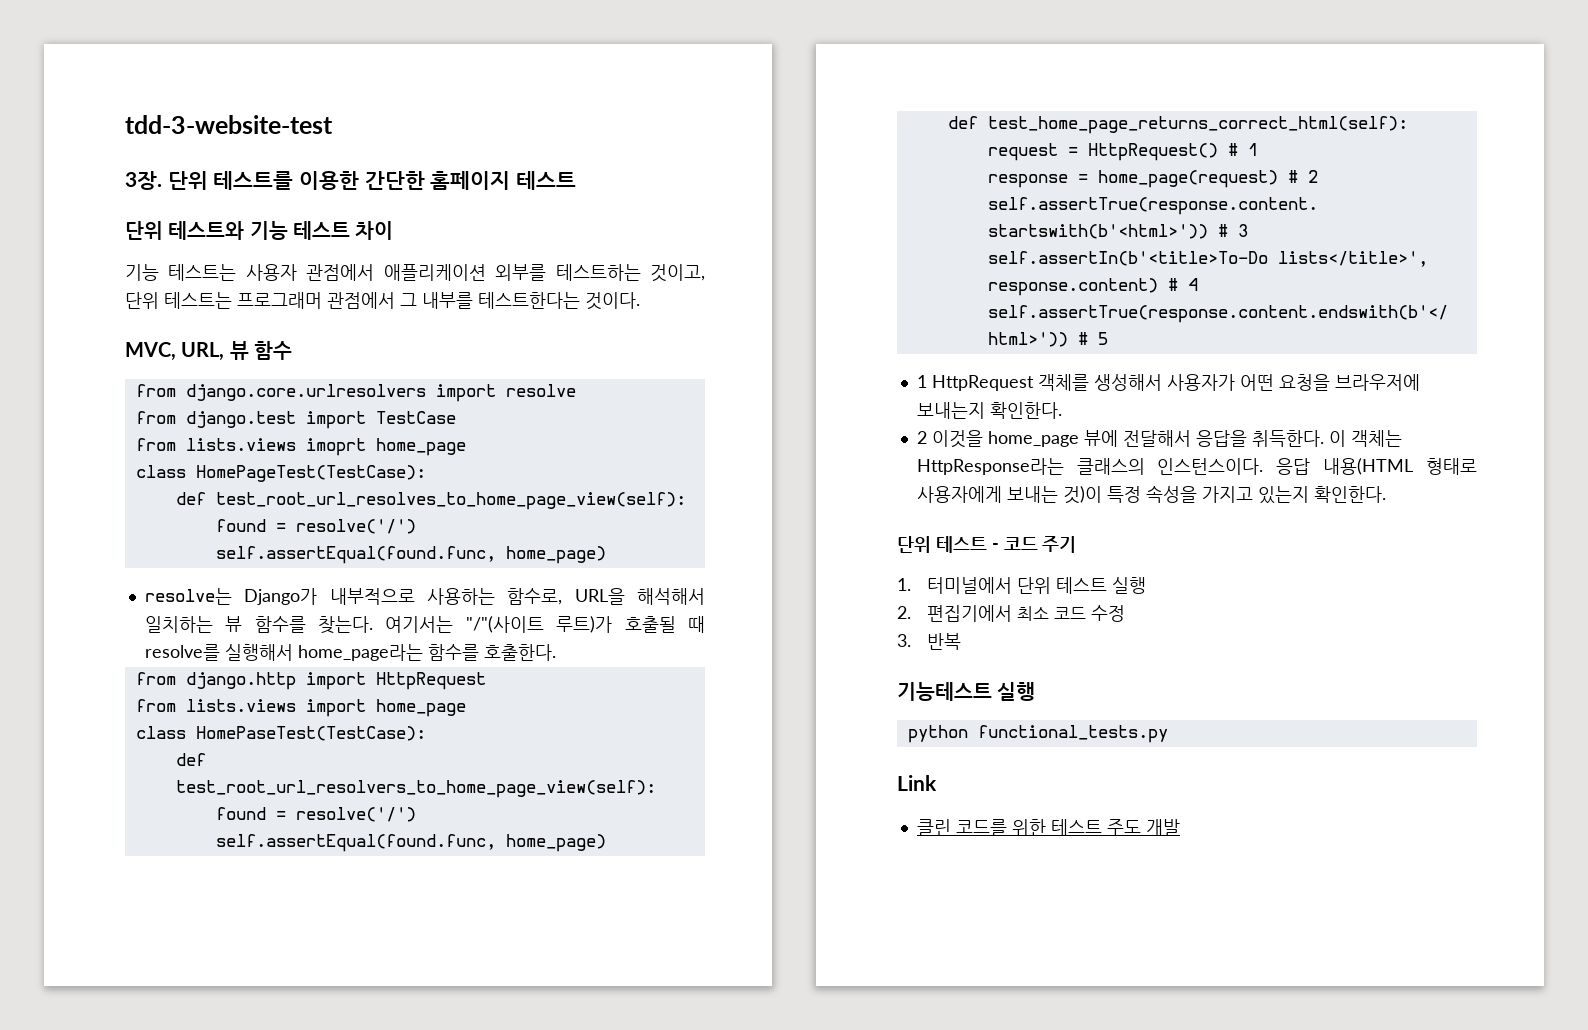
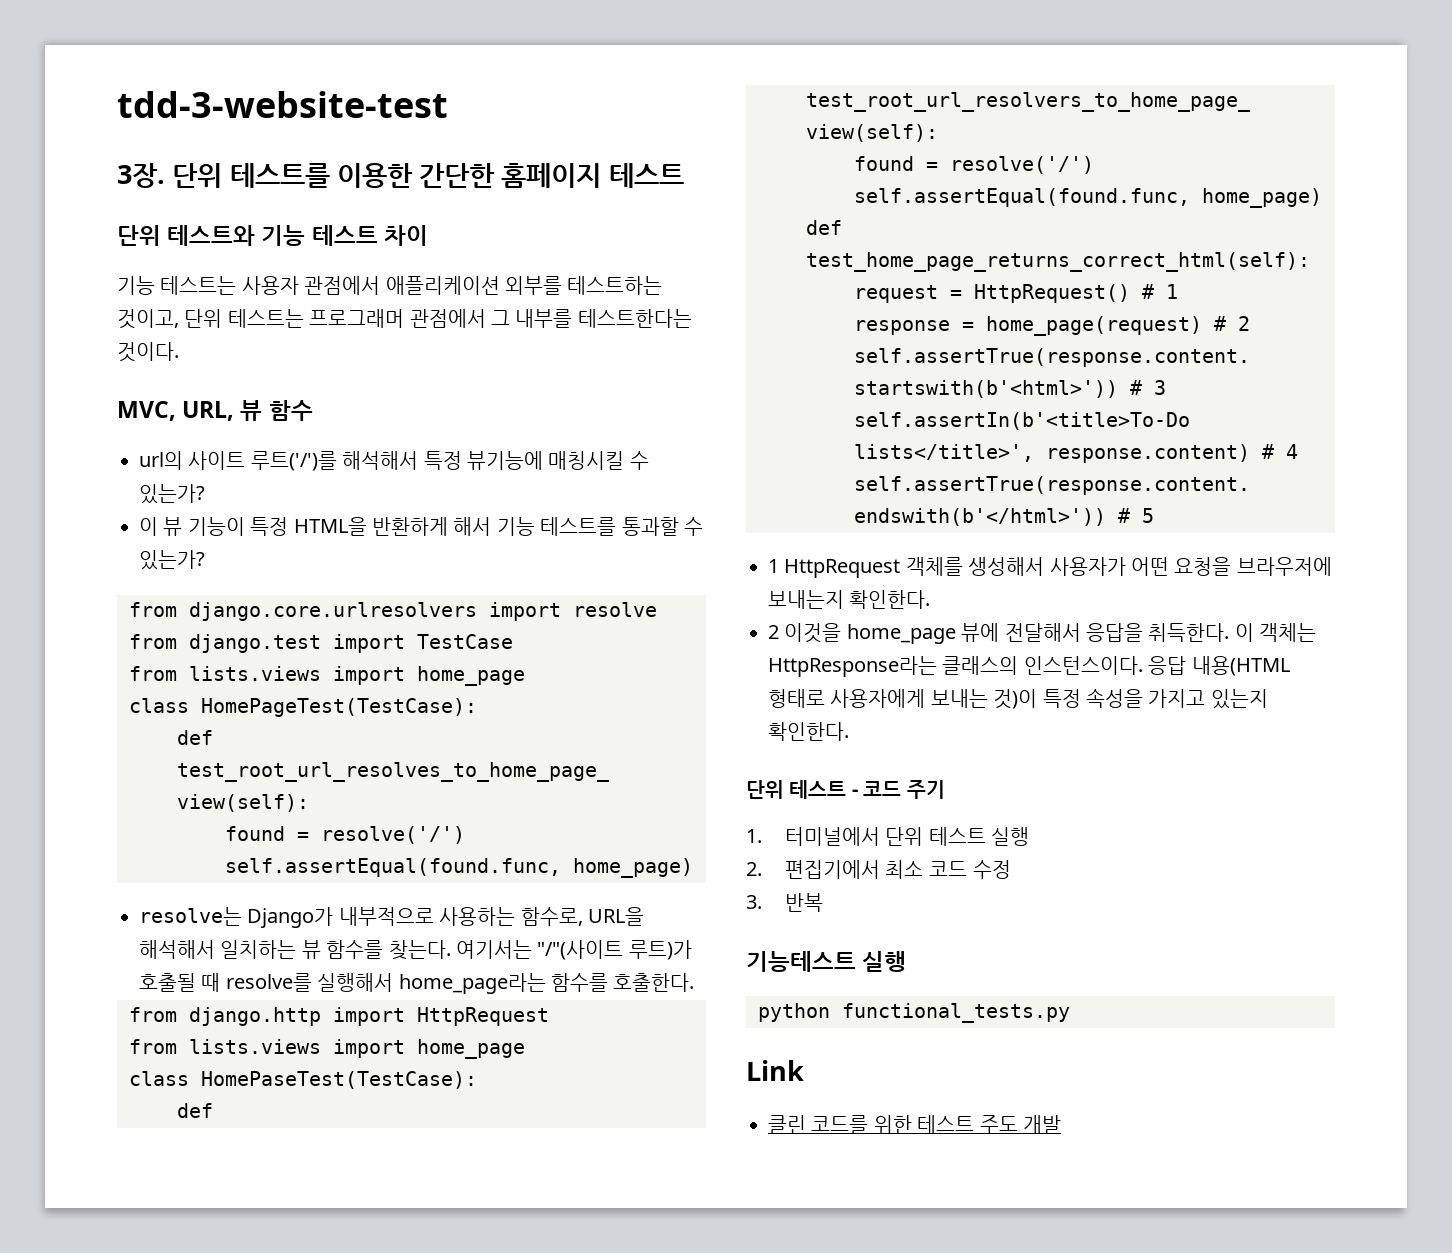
+ url의 사이트 루트('/')를 해석해서 특정 뷰기능에 매칭시킬 수 있는가?
+ 이 뷰 기능이 특정 HTML을 반환하게 해서 기능 테스트를 통과할 수 있는가?
  from django.test import TestCase
- from lists.views imoprt home_page
+ from lists.views import home_page

